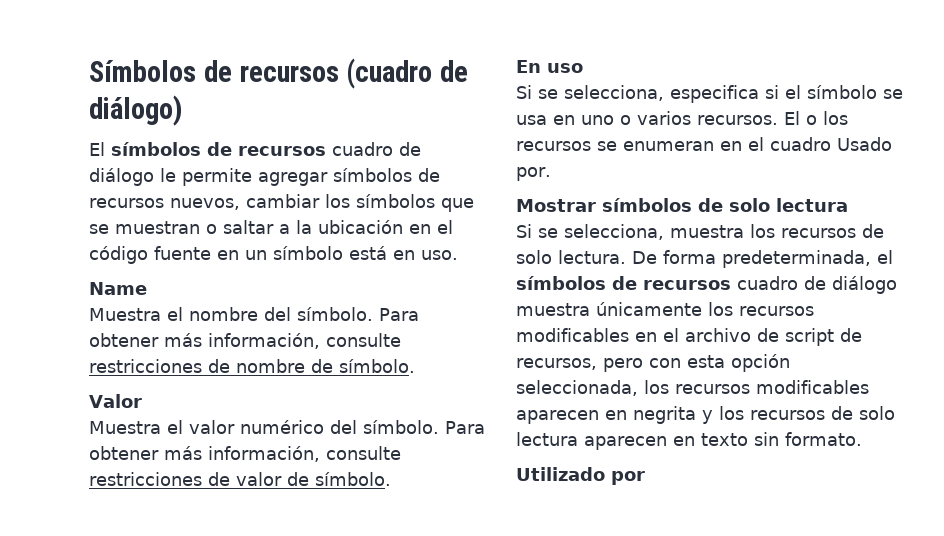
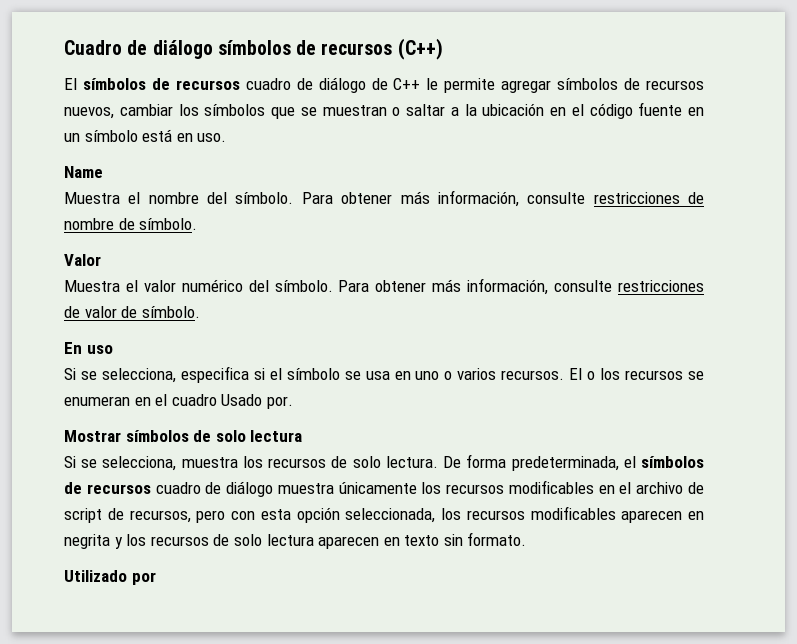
- Símbolos de recursos (cuadro de diálogo)
+ Cuadro de diálogo símbolos de recursos (C++)
- El símbolos de recursos cuadro de diálogo le permite agregar símbolos de recursos nuevos, cambiar los símbolos que se muestran o saltar a la ubicación en el código fuente en un símbolo está en uso.
+ El símbolos de recursos cuadro de diálogo de C++ le permite agregar símbolos de recursos nuevos, cambiar los símbolos que se muestran o saltar a la ubicación en el código fuente en un símbolo está en uso.

